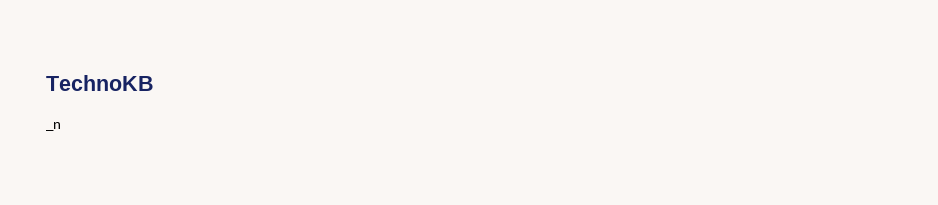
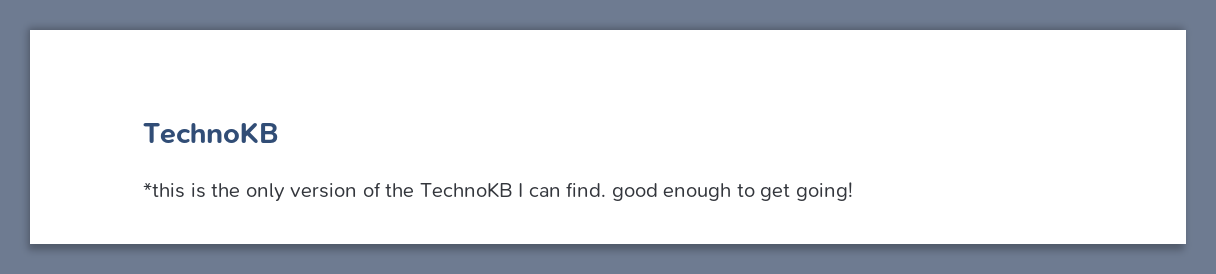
- _n
+ *this is the only version of the TechnoKB I can find. good enough to get going!

